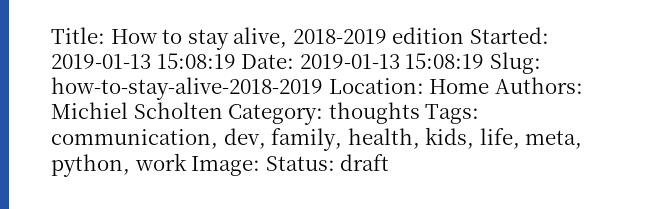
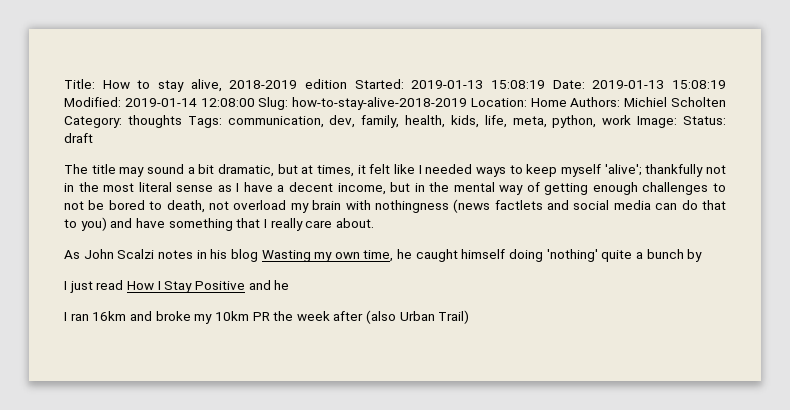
- Title: How to stay alive, 2018-2019 edition Started: 2019-01-13 15:08:19 Date: 2019-01-13 15:08:19 Slug: how-to-stay-alive-2018-2019 Location: Home Authors: Michiel Scholten Category: thoughts Tags: communication, dev, family, health, kids, life, meta, python, work Image: Status: draft
+ Title: How to stay alive, 2018-2019 edition Started: 2019-01-13 15:08:19 Date: 2019-01-13 15:08:19 Modified: 2019-01-14 12:08:00 Slug: how-to-stay-alive-2018-2019 Location: Home Authors: Michiel Scholten Category: thoughts Tags: communication, dev, family, health, kids, life, meta, python, work Image: Status: draft
+ The title may sound a bit dramatic, but at times, it felt like I needed ways to keep myself 'alive'; thankfully not in the most literal sense as I have a decent income, but in the mental way of getting enough challenges to not be bored to death, not overload my brain with nothingness (news factlets and social media can do that to you) and have something that I really care about.
+ As John Scalzi notes in his blog Wasting my own time, he caught himself doing 'nothing' quite a bunch by
+ I just read How I Stay Positive and he
+ I ran 16km and broke my 10km PR the week after (also Urban Trail)

